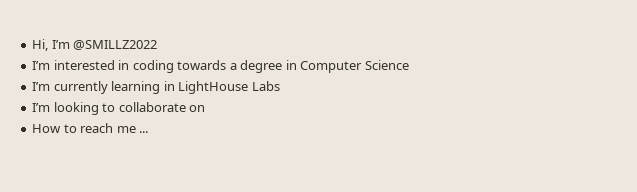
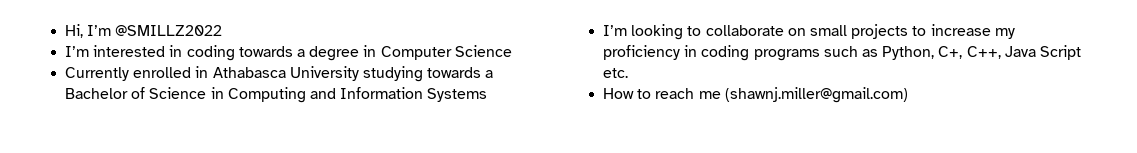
- I’m currently learning in LightHouse Labs
+ Currently enrolled in Athabasca University studying towards a Bachelor of Science in Computing and Information Systems
- I’m looking to collaborate on
+ I’m looking to collaborate on small projects to increase my proficiency in coding programs such as Python, C+, C++, Java Script etc.
- How to reach me ...
+ How to reach me (shawnj.miller@gmail.com)

